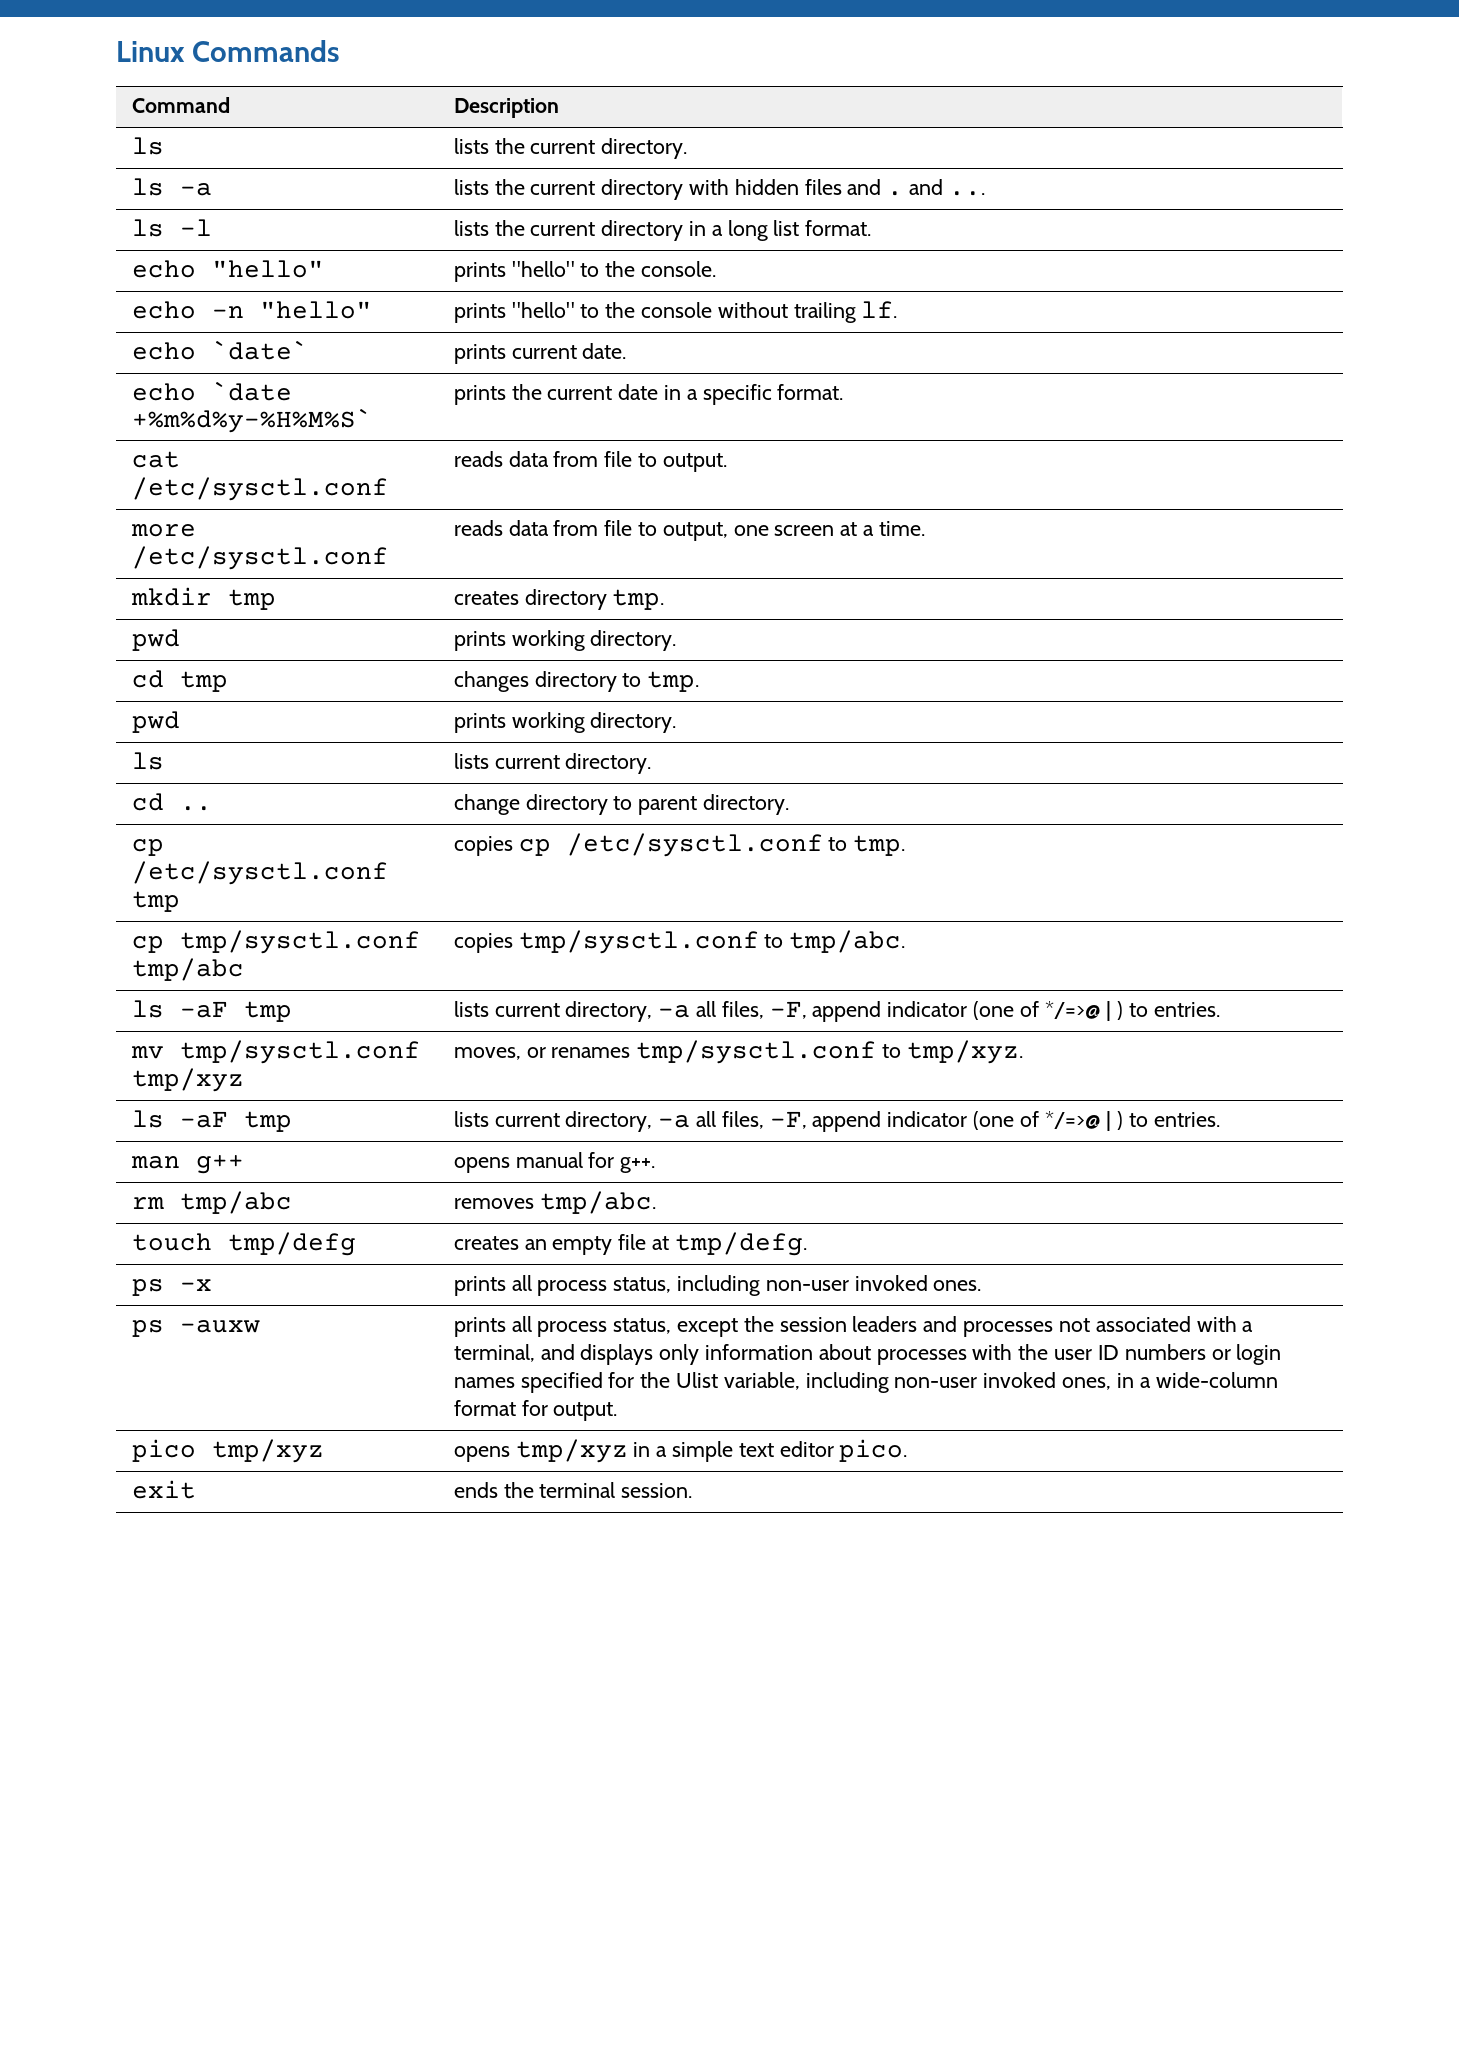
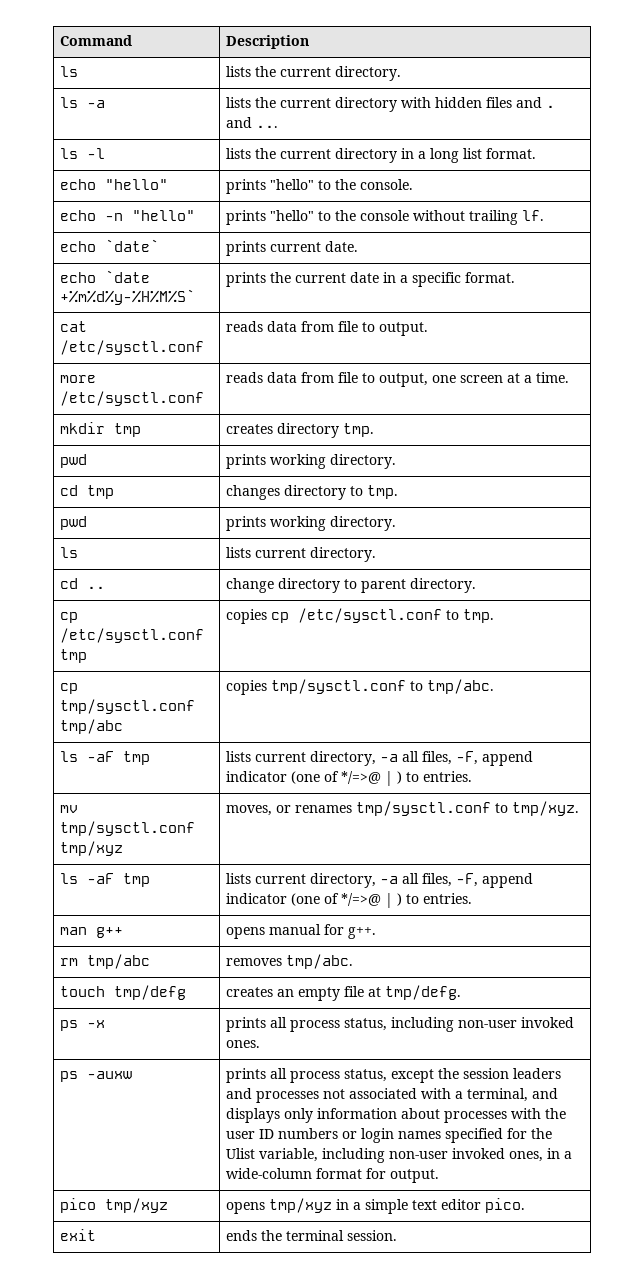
- Linux Commands

